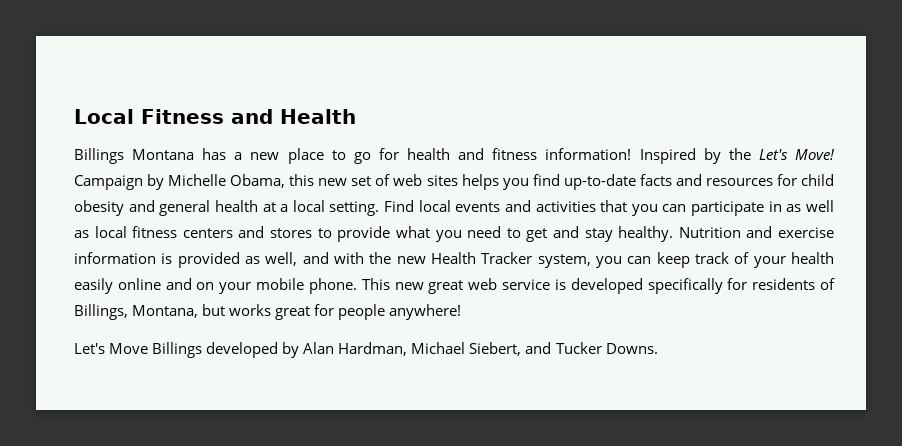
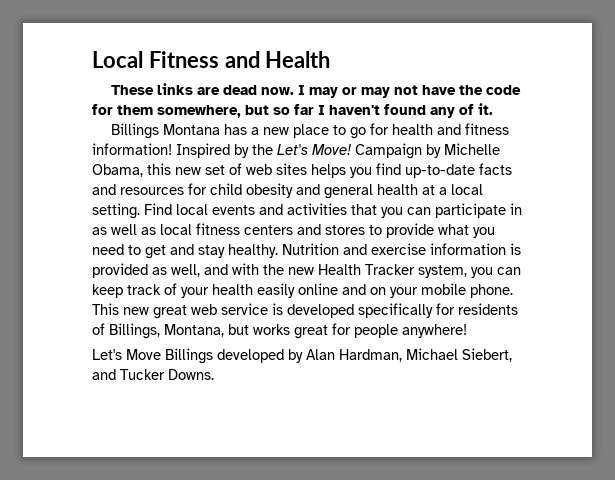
+ These links are dead now. I may or may not have the code for them somewhere, but so far I haven't found any of it.

